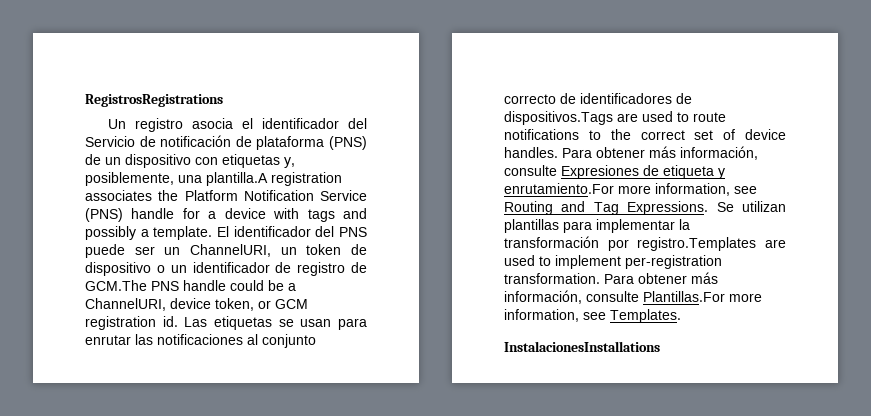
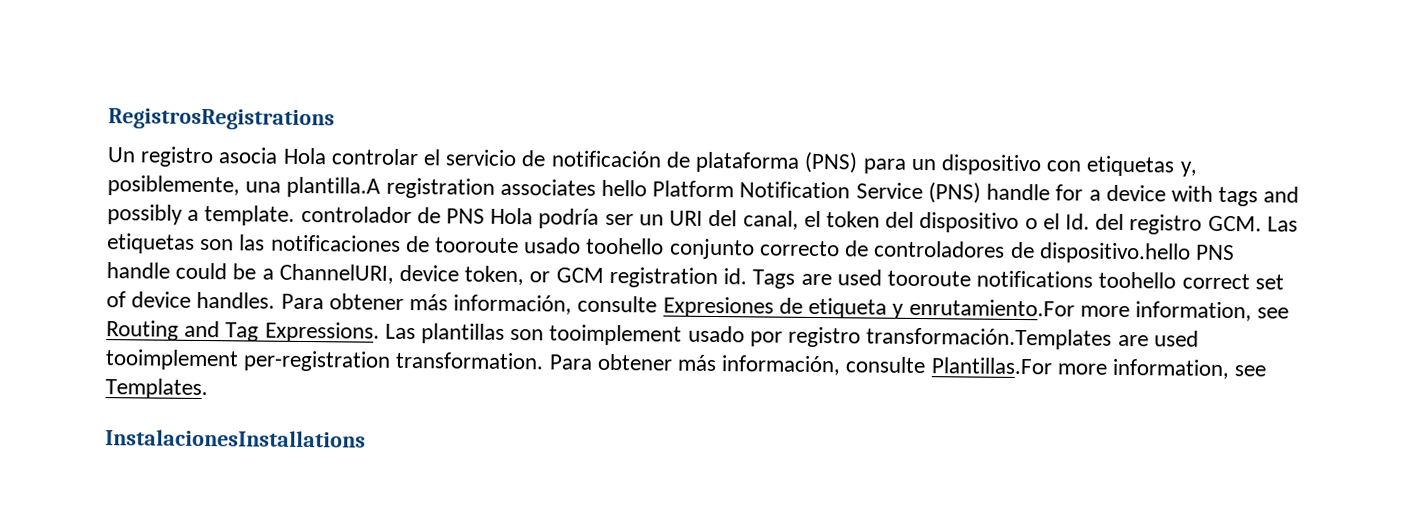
- Un registro asocia el identificador del Servicio de notificación de plataforma (PNS) de un dispositivo con etiquetas y, posiblemente, una plantilla.A registration associates the Platform Notification Service (PNS) handle for a device with tags and possibly a template. El identificador del PNS puede ser un ChannelURI, un token de dispositivo o un identificador de registro de GCM.The PNS handle could be a ChannelURI, device token, or GCM registration id.
+ Un registro asocia Hola controlar el servicio de notificación de plataforma (PNS) para un dispositivo con etiquetas y, posiblemente, una plantilla.A registration associates hello Platform Notification Service (PNS) handle for a device with tags and possibly a template. controlador de PNS Hola podría ser un URI del canal, el token del dispositivo o el Id. del registro GCM. Las etiquetas son las notificaciones de tooroute usado toohello conjunto correcto de controladores de dispositivo.hello PNS handle could be a ChannelURI, device token, or GCM registration id.
- Las etiquetas se usan para enrutar las notificaciones al conjunto correcto de identificadores de dispositivos.Tags are used to route notifications to the correct set of device handles.
+ Tags are used tooroute notifications toohello correct set of device handles.
- Se utilizan plantillas para implementar la transformación por registro.Templates are used to implement per-registration transformation.
+ Las plantillas son tooimplement usado por registro transformación.Templates are used tooimplement per-registration transformation.

